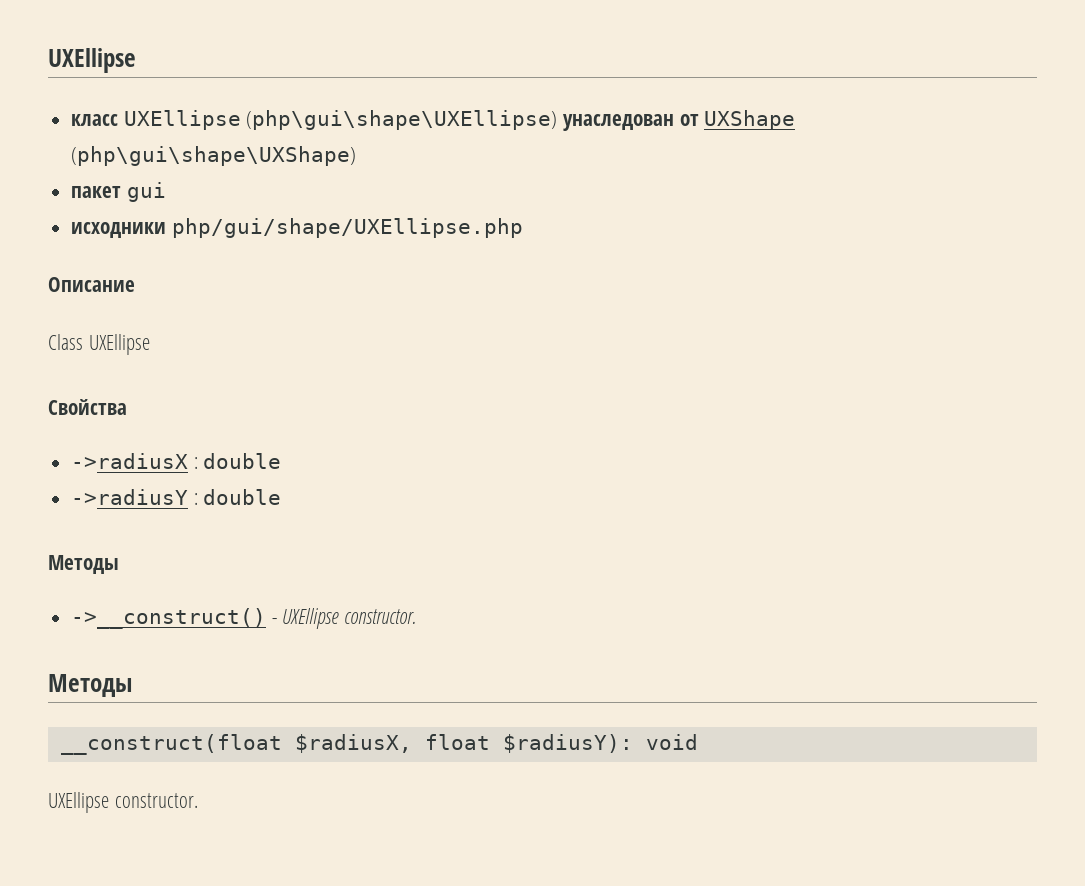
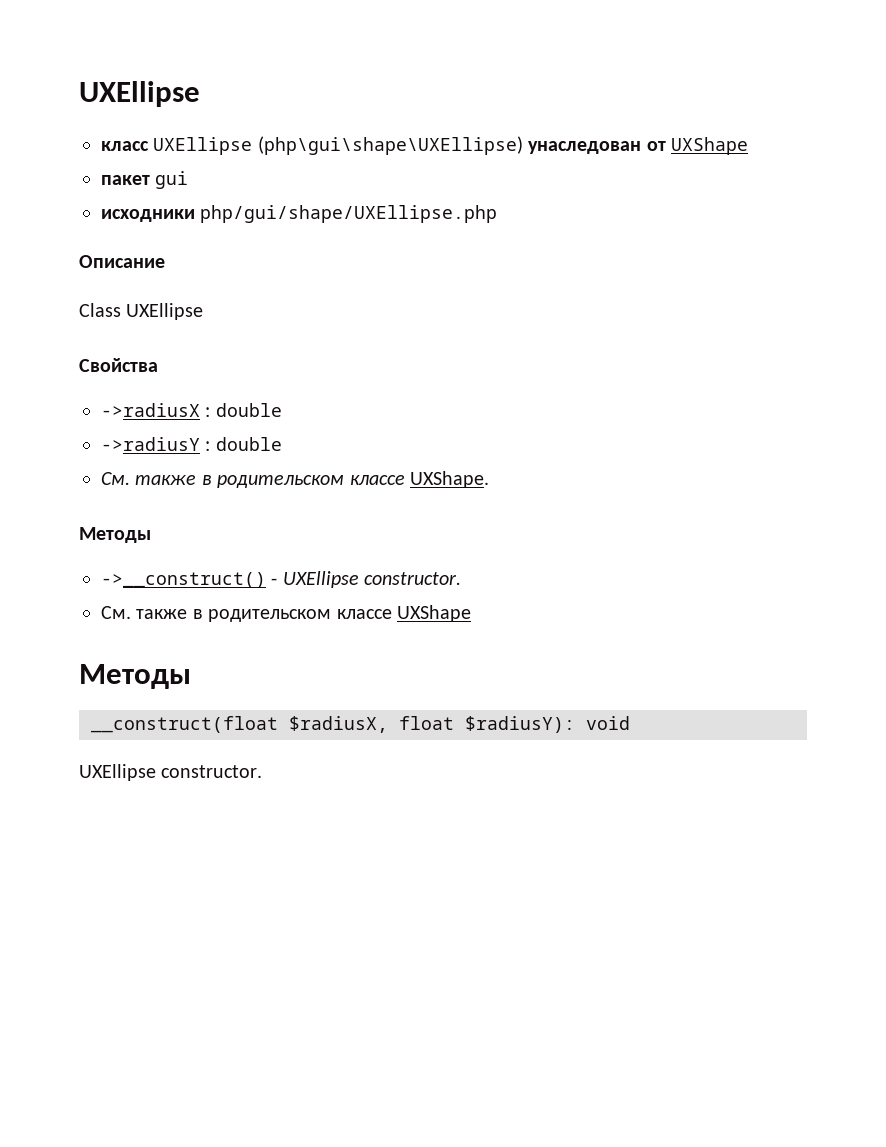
- класс UXEllipse (php\gui\shape\UXEllipse) унаследован от UXShape (php\gui\shape\UXShape)
+ класс UXEllipse (php\gui\shape\UXEllipse) унаследован от UXShape
+ См. также в родительском классе UXShape.
+ См. также в родительском классе UXShape

